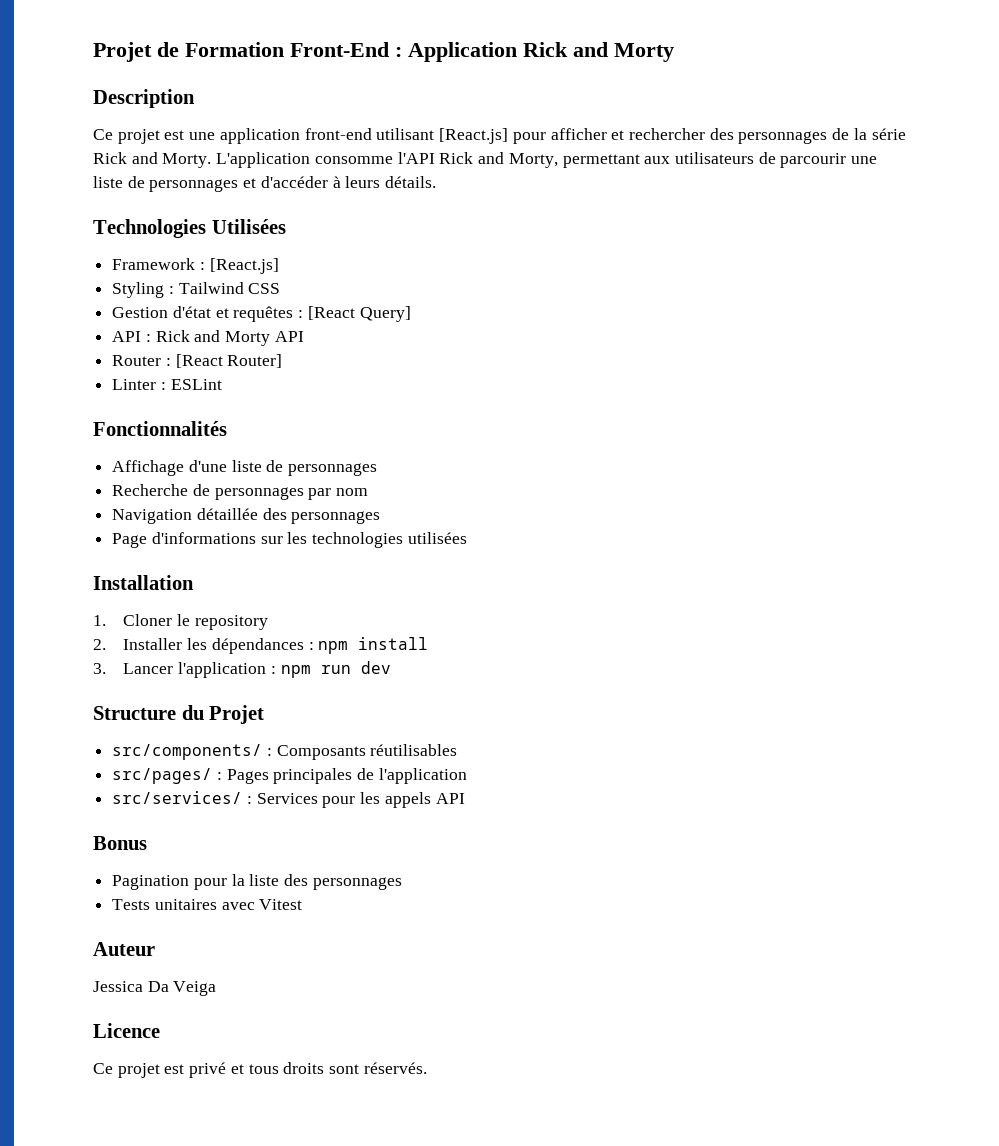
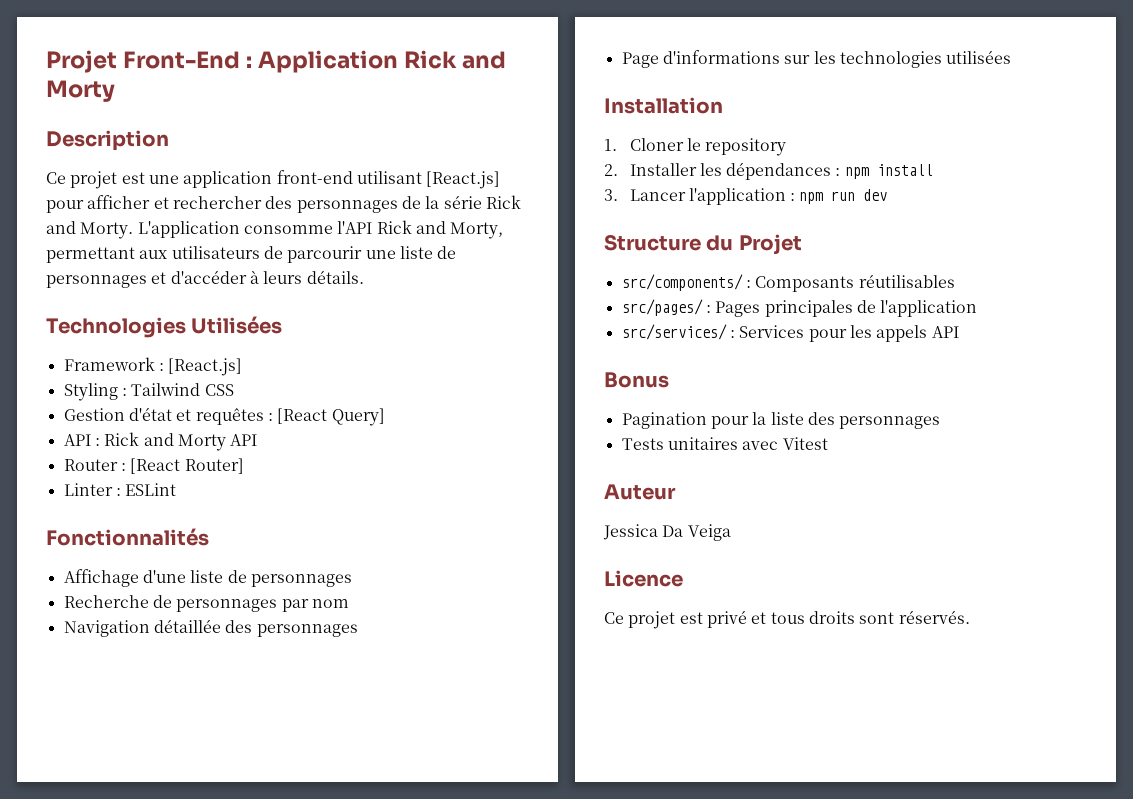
- Projet de Formation Front-End : Application Rick and Morty
+ Projet Front-End : Application Rick and Morty

